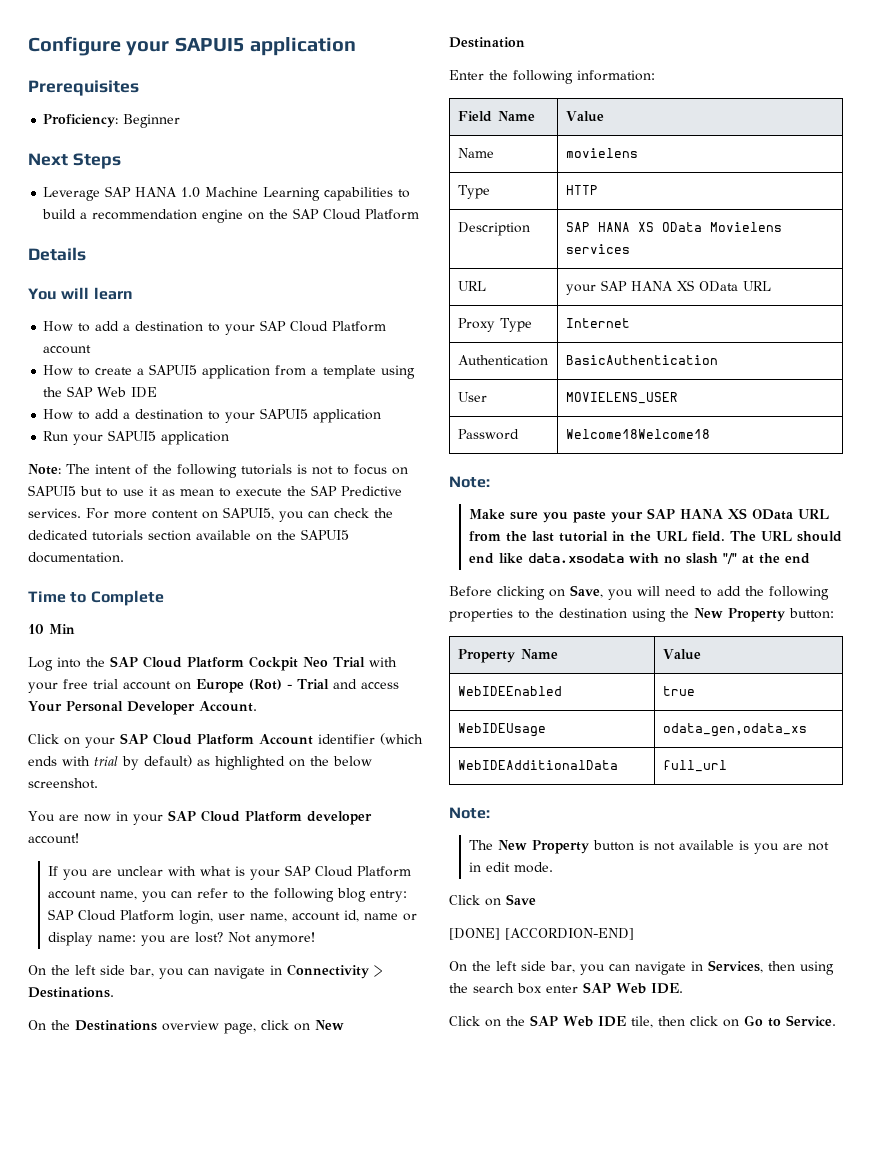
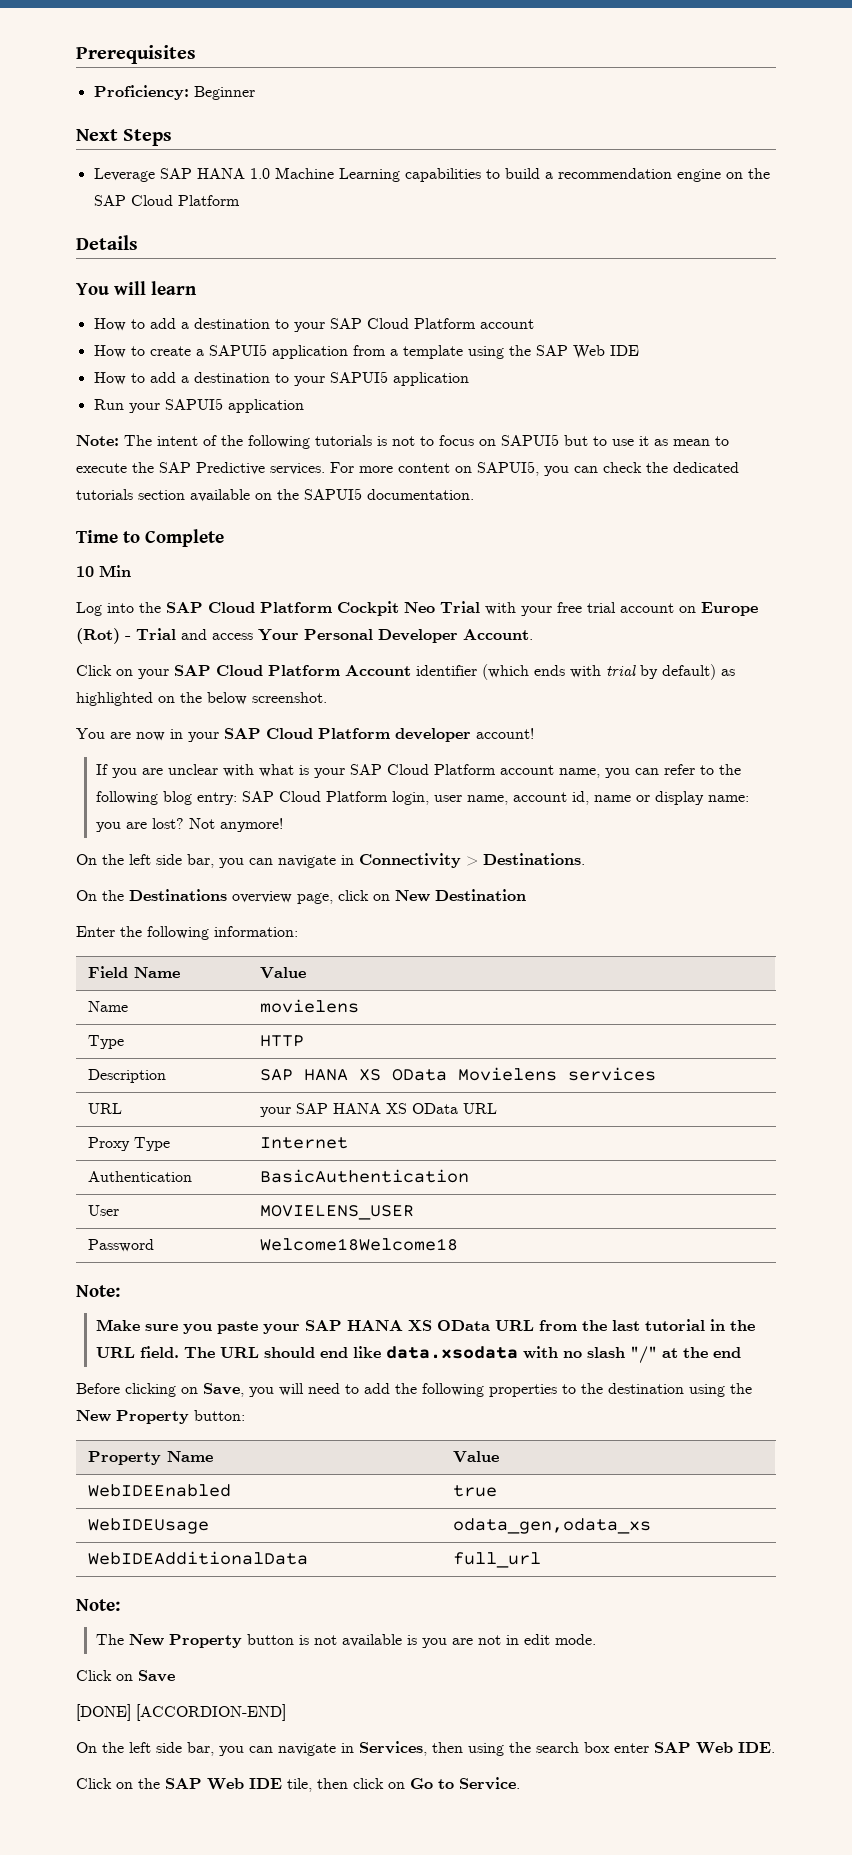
- Configure your SAPUI5 application

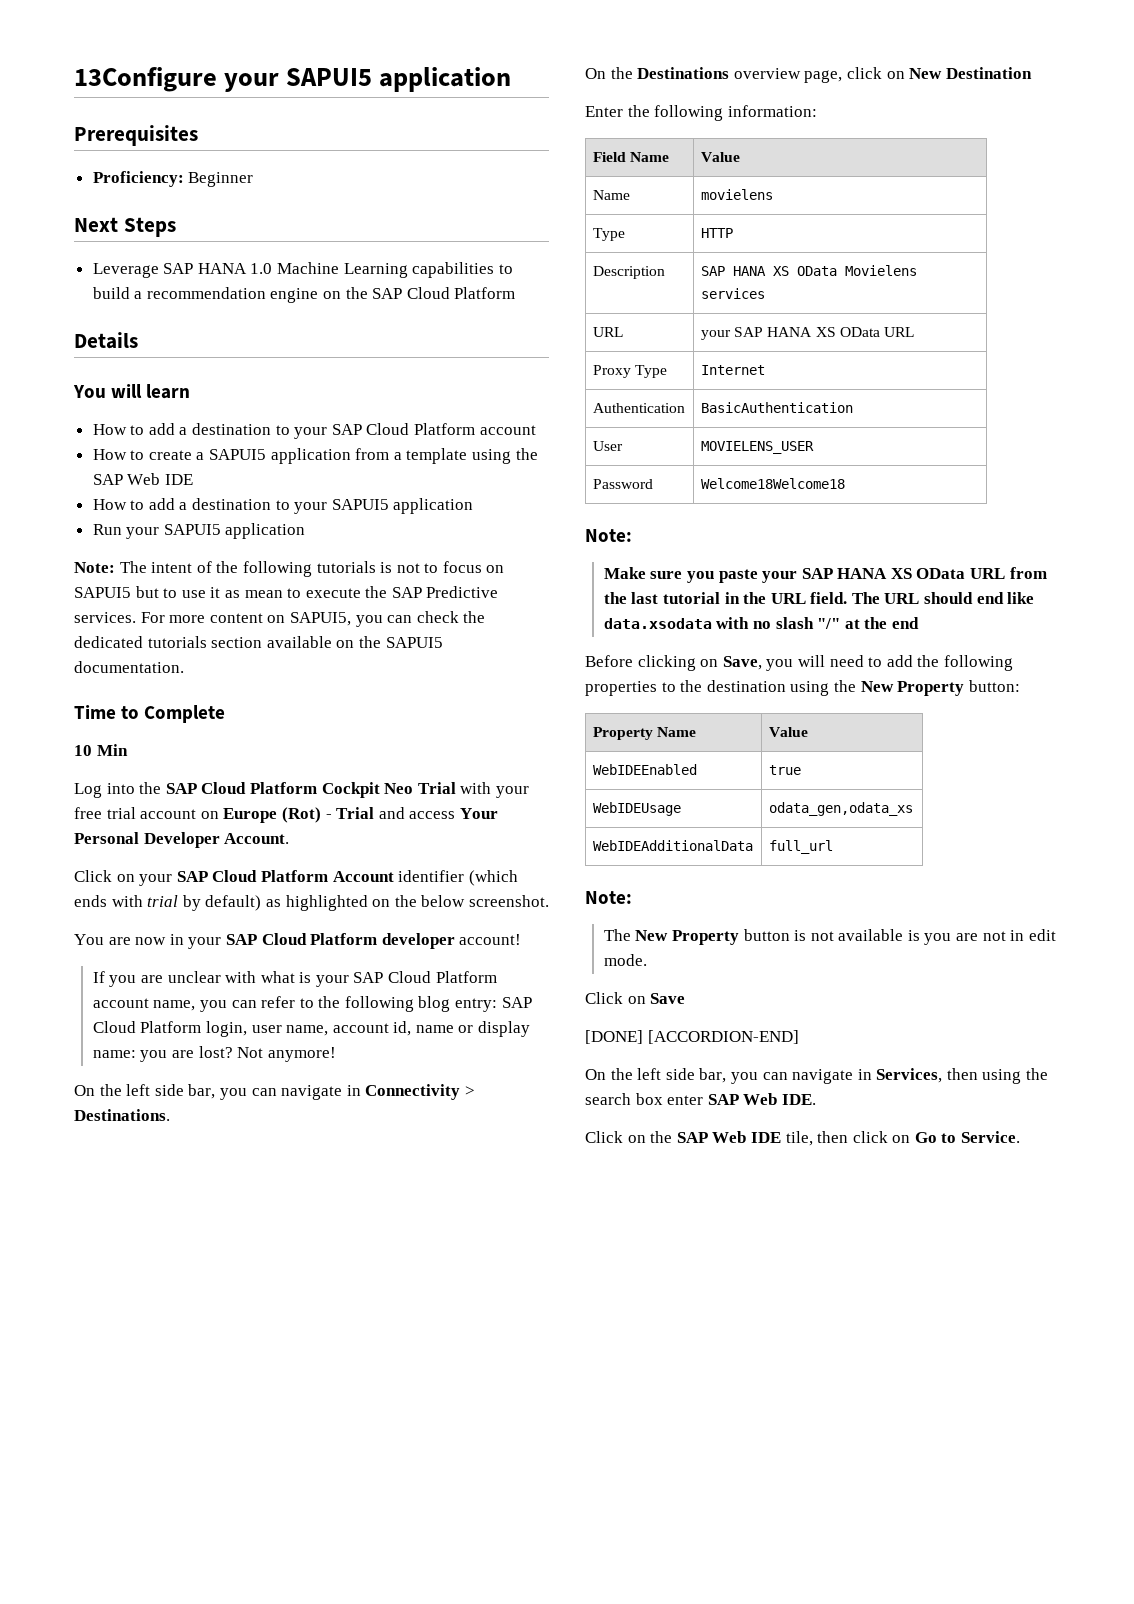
+ 13Configure your SAPUI5 application

